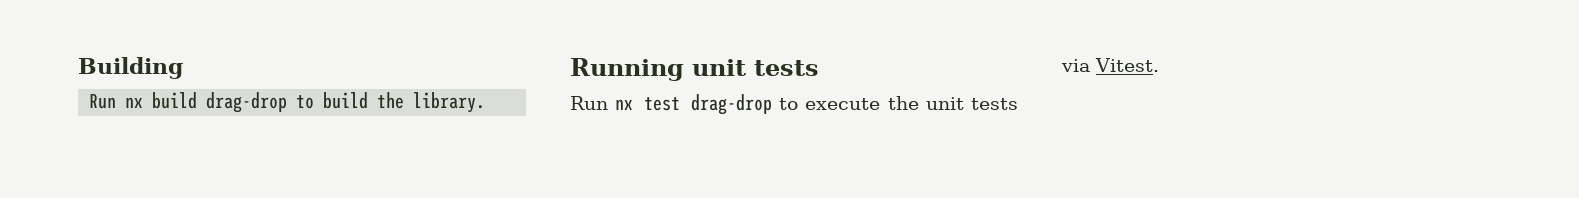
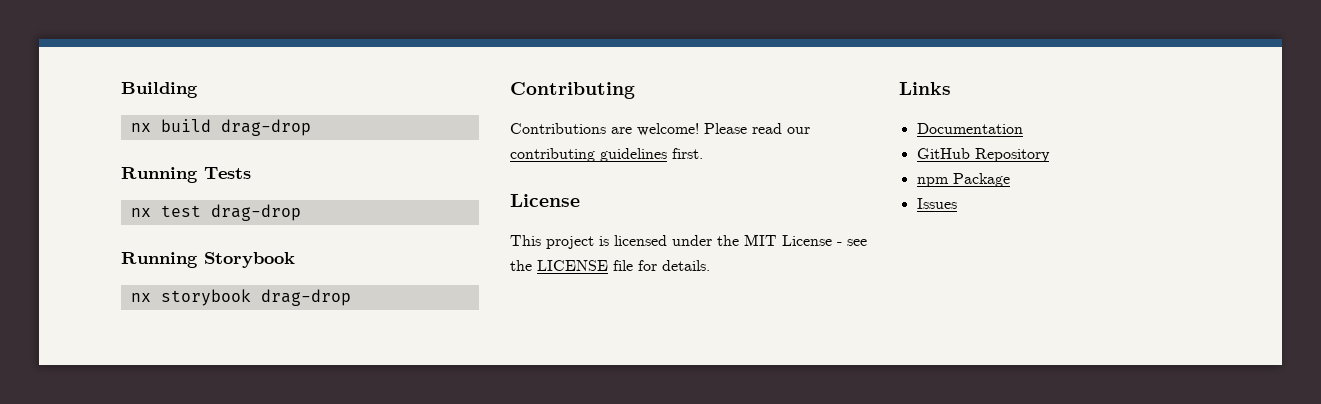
- Run nx build drag-drop to build the library.
- Running unit tests
- Run nx test drag-drop to execute the unit tests via Vitest.
+ nx build drag-drop
+ Running Tests
+ nx test drag-drop
+ Running Storybook
+ nx storybook drag-drop
+ Contributing
+ Contributions are welcome! Please read our contributing guidelines first.
+ License
+ This project is licensed under the MIT License - see the LICENSE file for details.
+ Links
+ Documentation
+ GitHub Repository
+ npm Package
+ Issues

